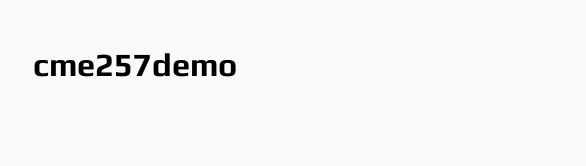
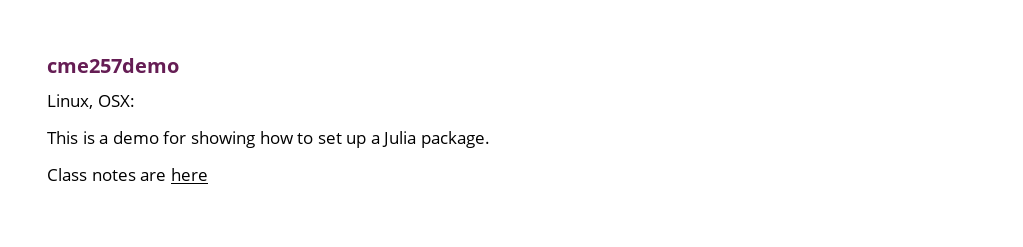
+ Linux, OSX:
+ This is a demo for showing how to set up a Julia package.
+ Class notes are here

